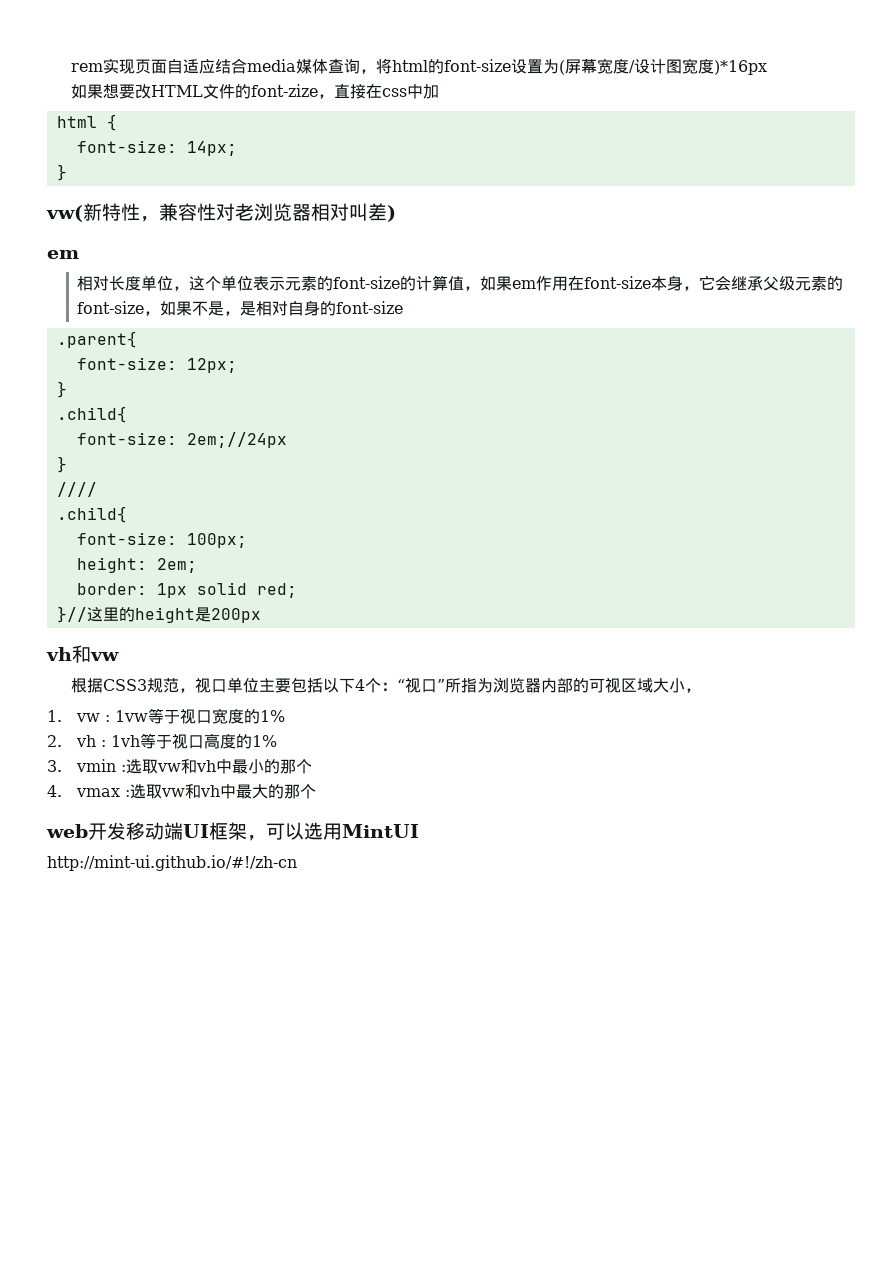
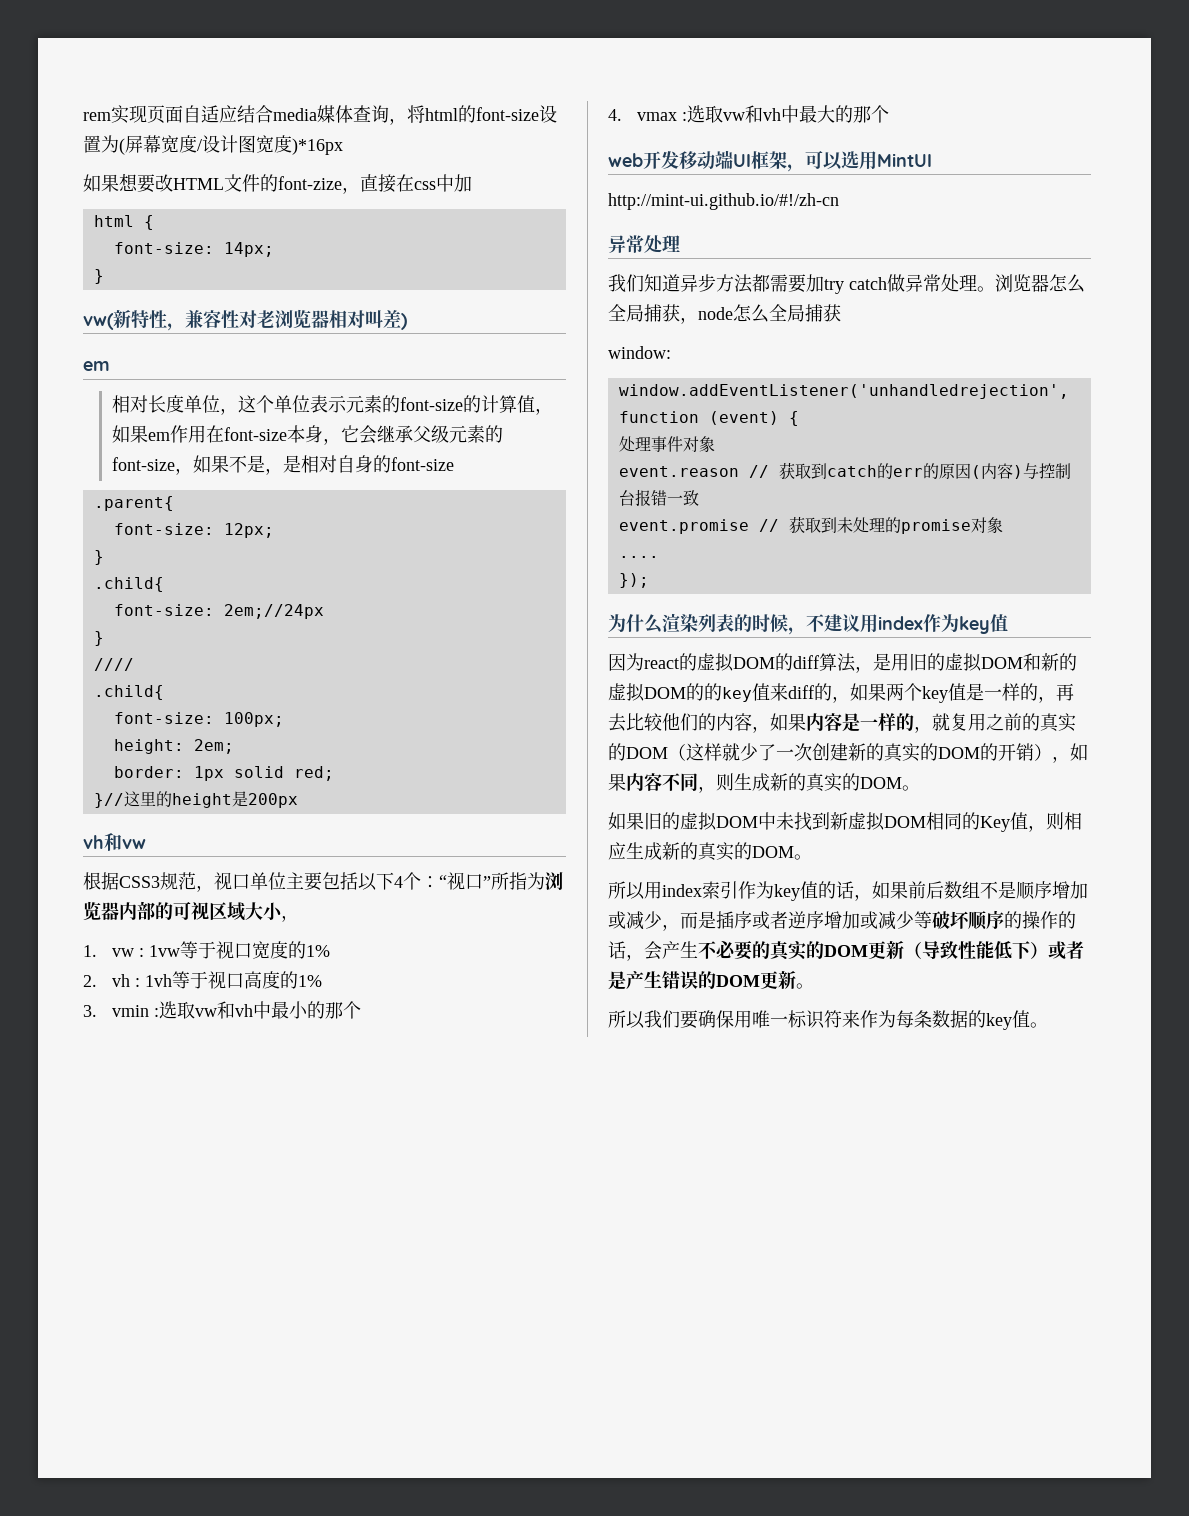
  http://mint-ui.github.io/#!/zh-cn
+ 异常处理
+ 我们知道异步方法都需要加try catch做异常处理。浏览器怎么全局捕获，node怎么全局捕获
+ window:
+ window.addEventListener('unhandledrejection', function (event) {
+ 处理事件对象
+ event.reason // 获取到catch的err的原因(内容)与控制台报错一致
+ event.promise // 获取到未处理的promise对象
+ ....
+ });
+ 为什么渲染列表的时候，不建议用index作为key值
+ 因为react的虚拟DOM的diff算法，是用旧的虚拟DOM和新的虚拟DOM的的key值来diff的，如果两个key值是一样的，再去比较他们的内容，如果内容是一样的，就复用之前的真实的DOM（这样就少了一次创建新的真实的DOM的开销），如果内容不同，则生成新的真实的DOM。
+ 如果旧的虚拟DOM中未找到新虚拟DOM相同的Key值，则相应生成新的真实的DOM。
+ 所以用index索引作为key值的话，如果前后数组不是顺序增加或减少，而是插序或者逆序增加或减少等破坏顺序的操作的话，会产生不必要的真实的DOM更新（导致性能低下）或者是产生错误的DOM更新。
+ 所以我们要确保用唯一标识符来作为每条数据的key值。

